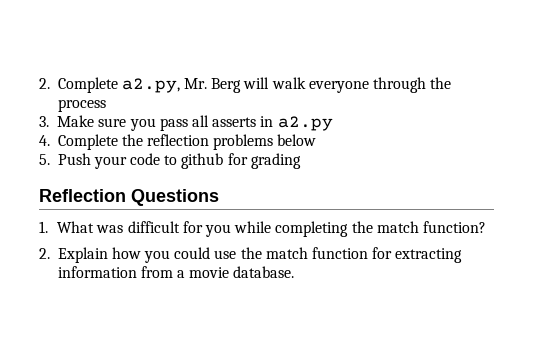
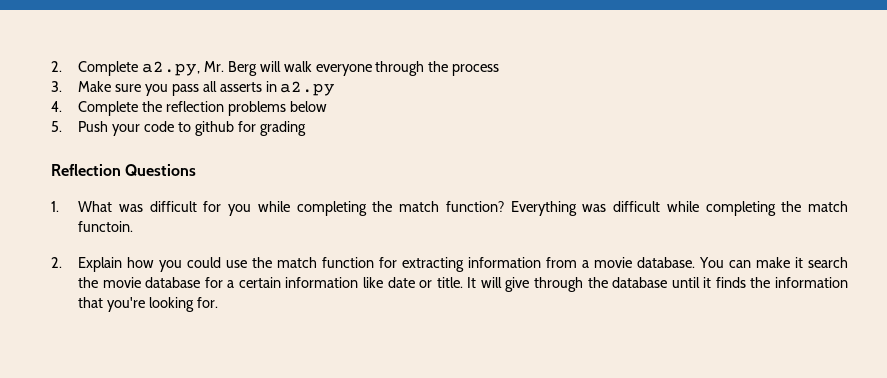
+ Everything was difficult while completing the match functoin.
+ You can make it search the movie database for a certain information like date or title. It will give through the database until it finds the information that you're looking for.

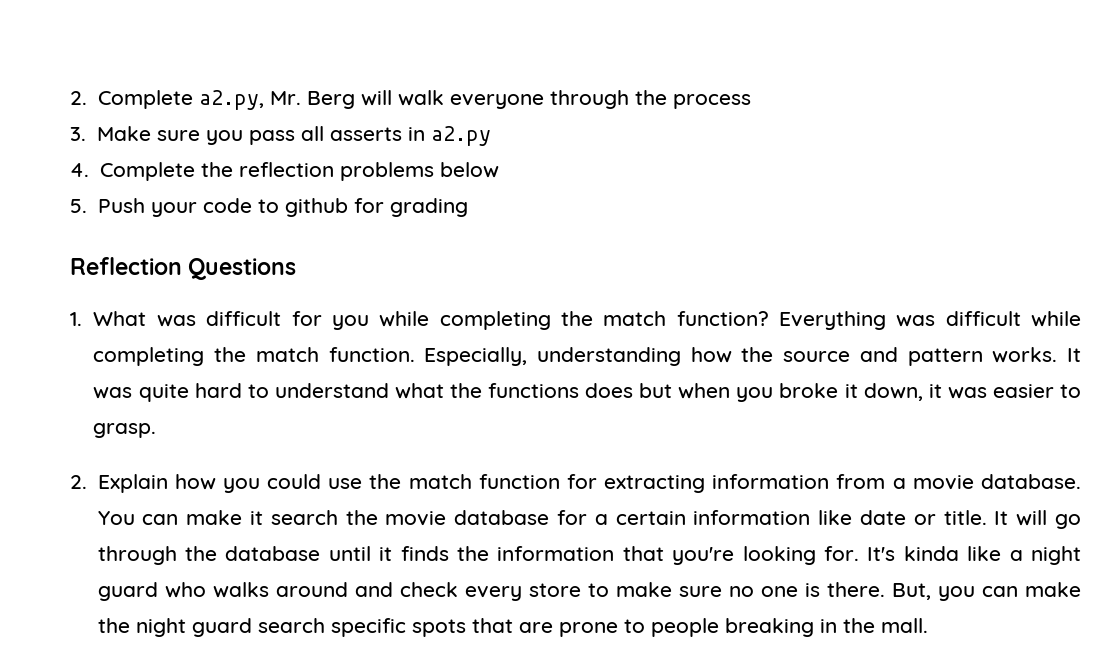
- Everything was difficult while completing the match functoin.
+ Everything was difficult while completing the match function. Especially, understanding how the source and pattern works. It was quite hard to understand what the functions does but when you broke it down, it was easier to grasp.
- It will give through the database until it finds the information that you're looking for.
+ It will go through the database until it finds the information that you're looking for.
+ It's kinda like a night guard who walks around and check every store to make sure no one is there. But, you can make the night guard search specific spots that are prone to people breaking in the mall.

